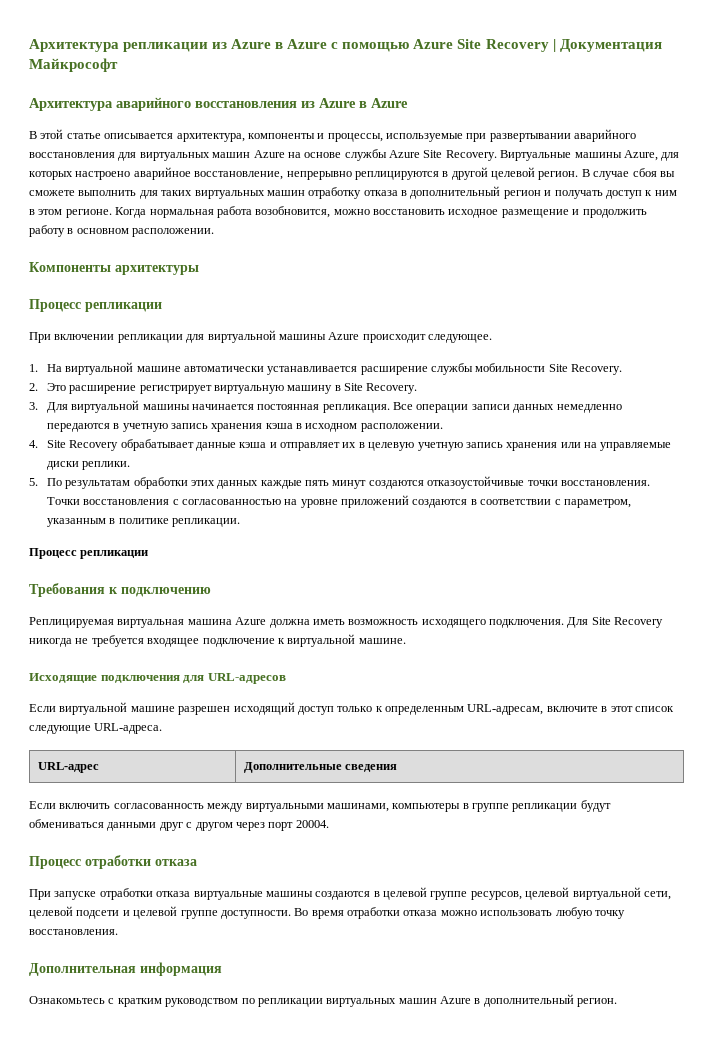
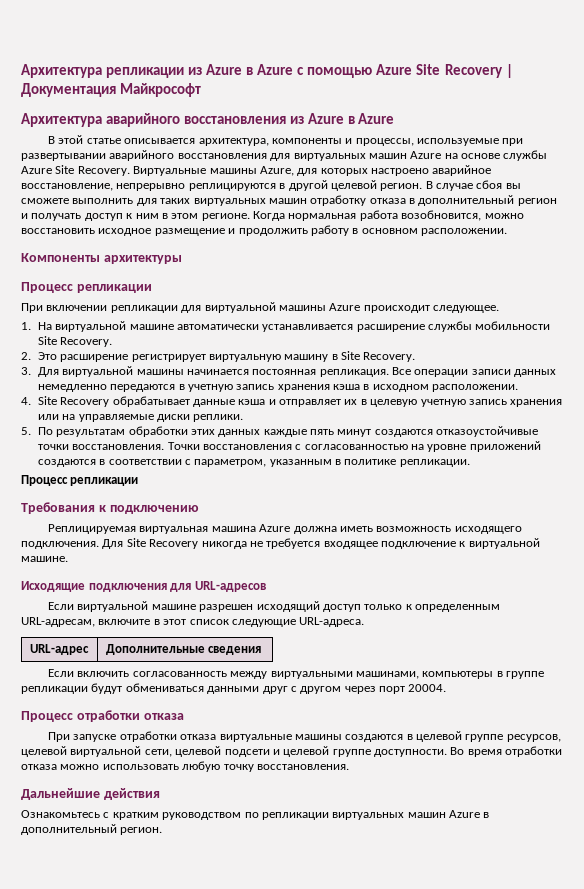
- Дополнительная информация
+ Дальнейшие действия

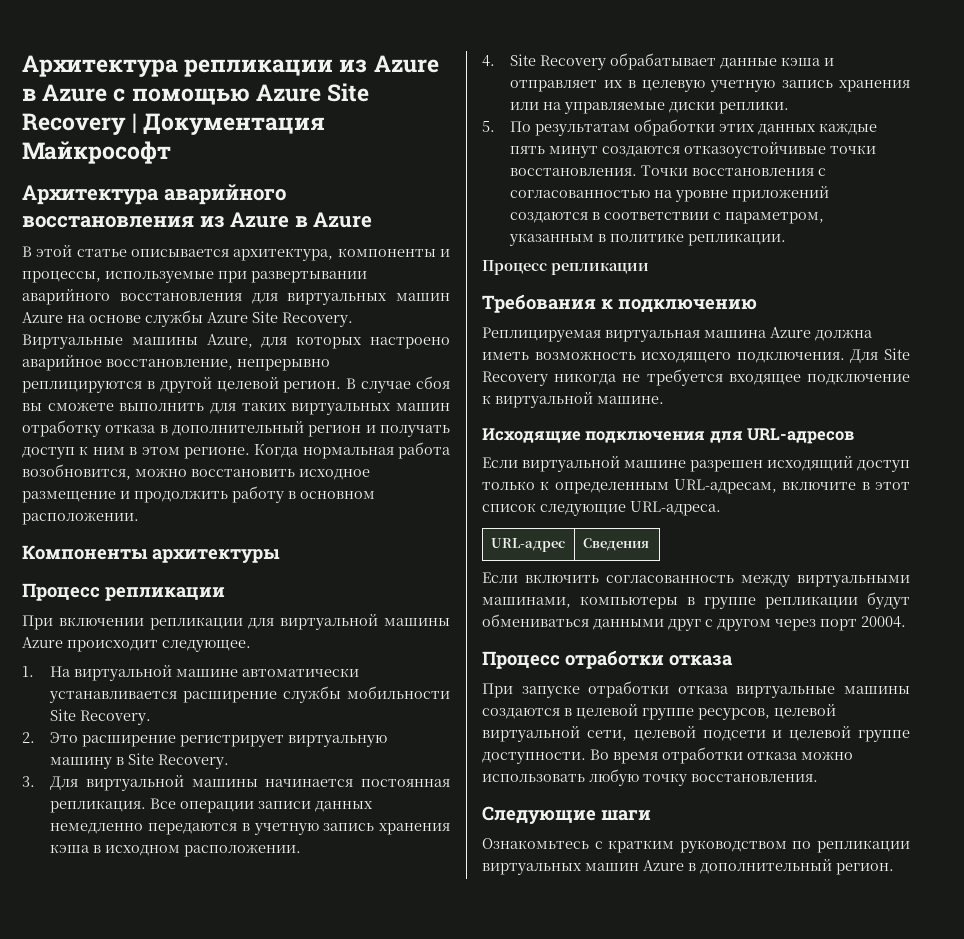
- URL-адрес | Дополнительные сведения
+ URL-адрес | Сведения
- Дальнейшие действия
+ Следующие шаги

